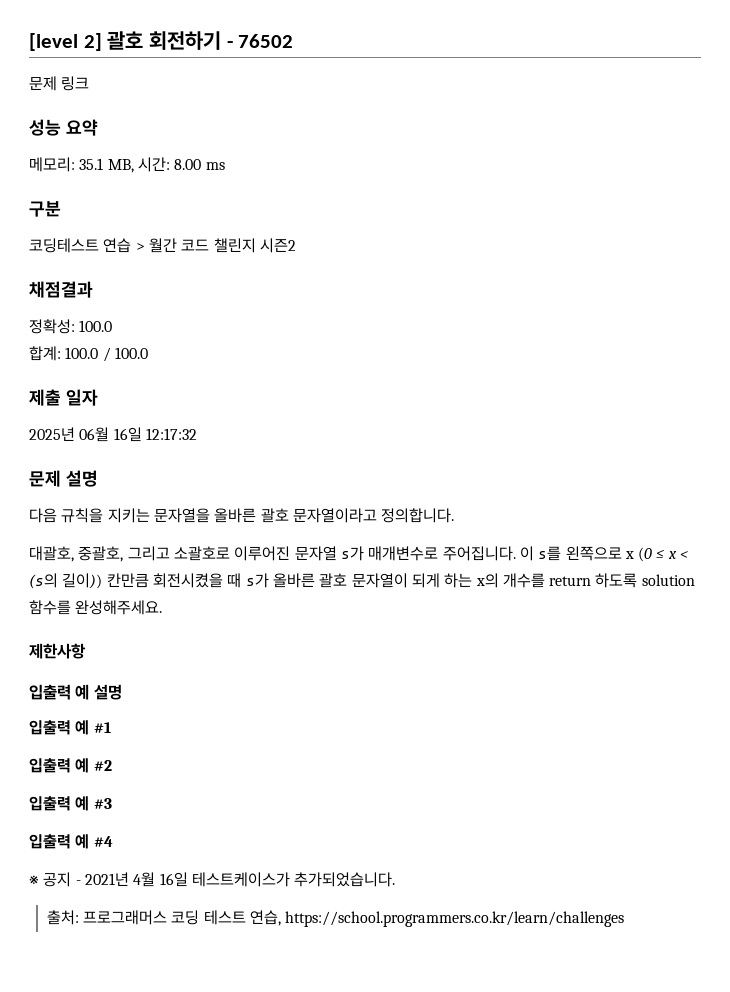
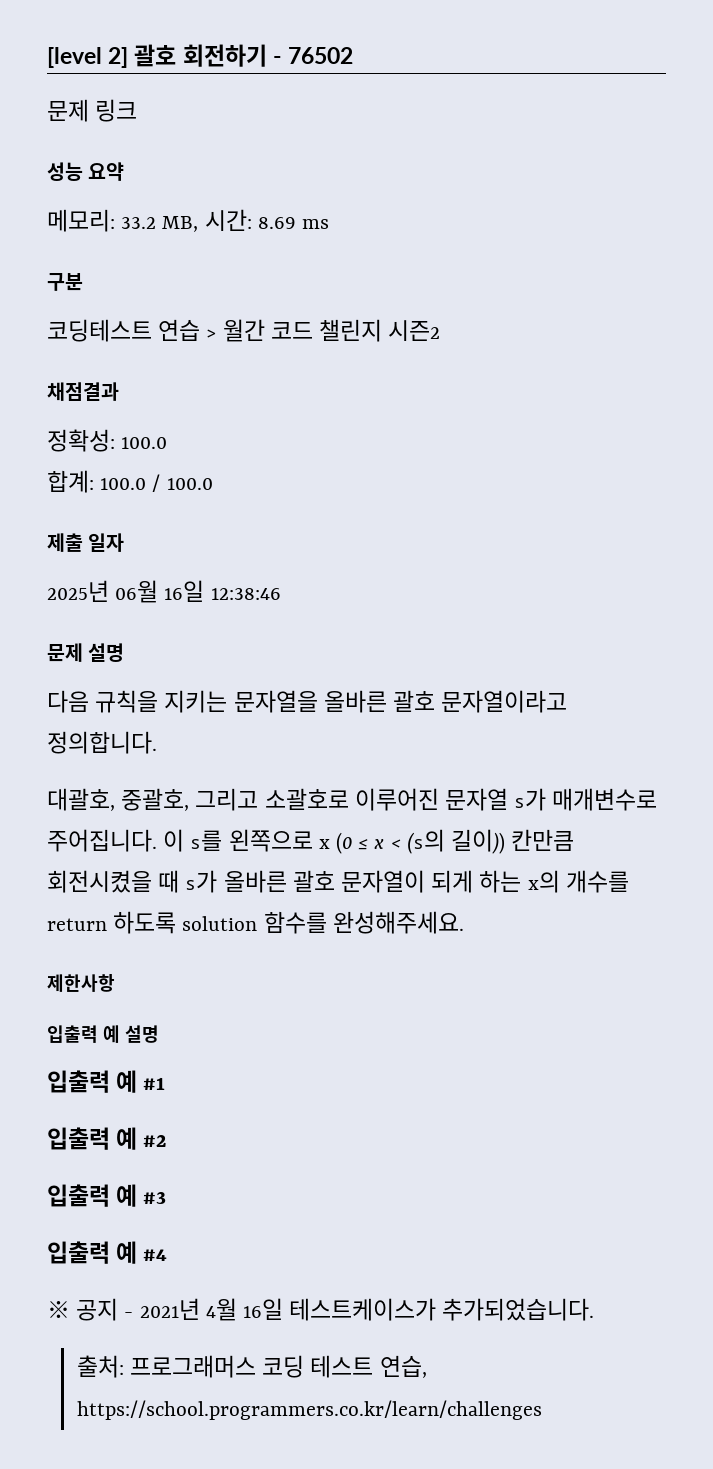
- 메모리: 35.1 MB, 시간: 8.00 ms
+ 메모리: 33.2 MB, 시간: 8.69 ms
- 2025년 06월 16일 12:17:32
+ 2025년 06월 16일 12:38:46

